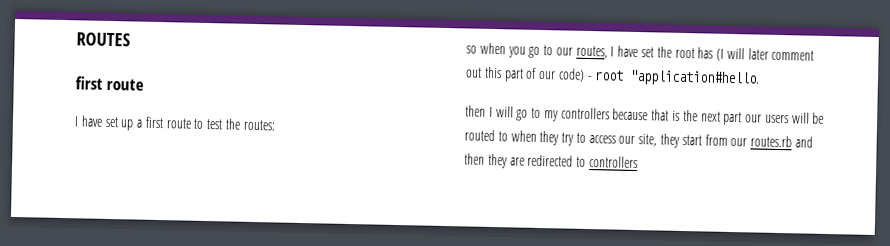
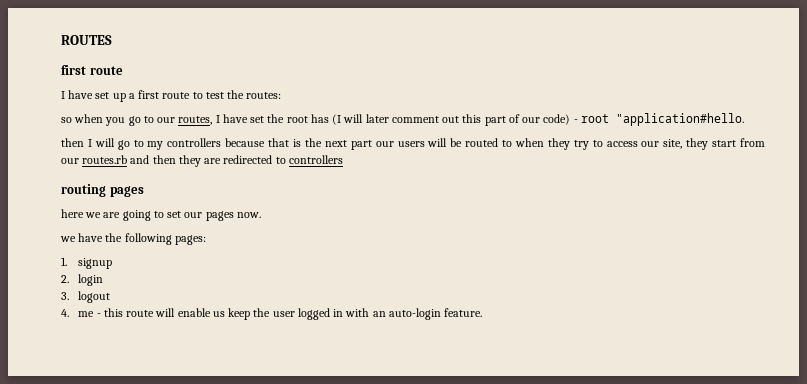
+ routing pages
+ here we are going to set our pages now.
+ we have the following pages:
+ 1. signup
+ 2. login
+ 3. logout
+ 4. me - this route will enable us keep the user logged in with an auto-login feature.

